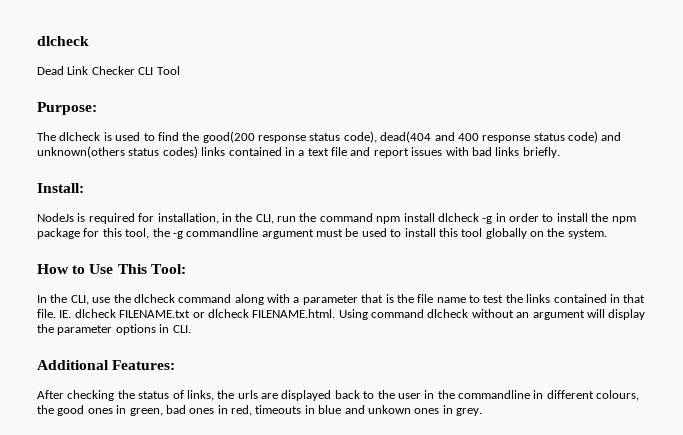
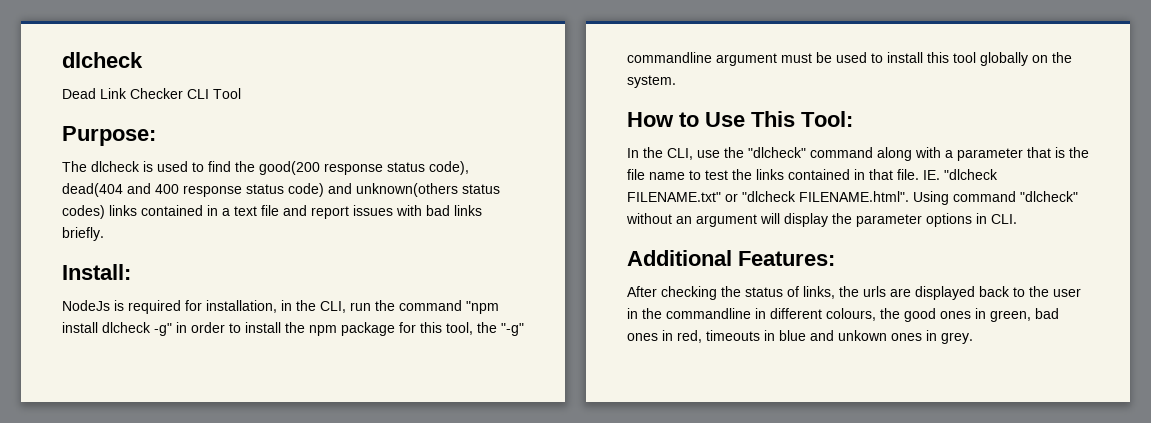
- NodeJs is required for installation, in the CLI, run the command npm install dlcheck -g in order to install the npm package for this tool, the -g commandline argument must be used to install this tool globally on the system.
+ NodeJs is required for installation, in the CLI, run the command "npm install dlcheck -g" in order to install the npm package for this tool, the "-g" commandline argument must be used to install this tool globally on the system.
- In the CLI, use the dlcheck command along with a parameter that is the file name to test the links contained in that file.
+ In the CLI, use the "dlcheck" command along with a parameter that is the file name to test the links contained in that file.
- IE. dlcheck FILENAME.txt or dlcheck FILENAME.html. Using command dlcheck without an argument will display the parameter options in CLI.
+ IE. "dlcheck FILENAME.txt" or "dlcheck FILENAME.html". Using command "dlcheck" without an argument will display the parameter options in CLI.

